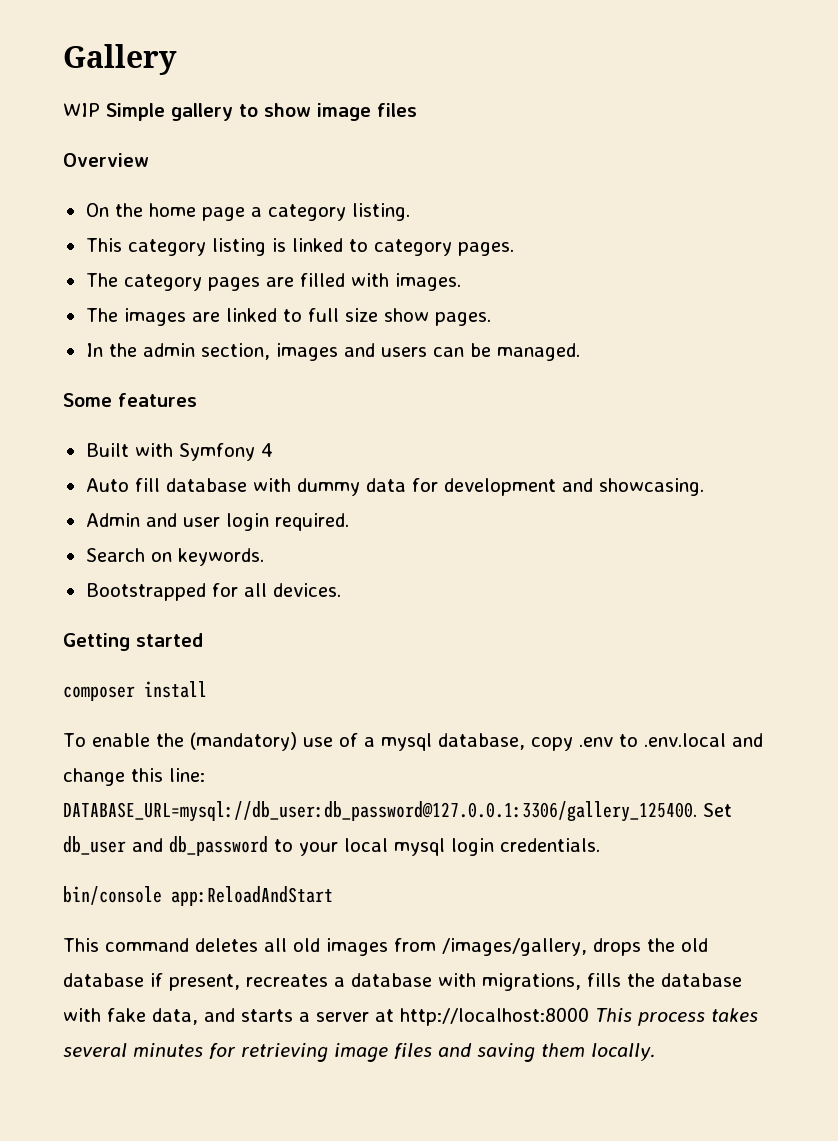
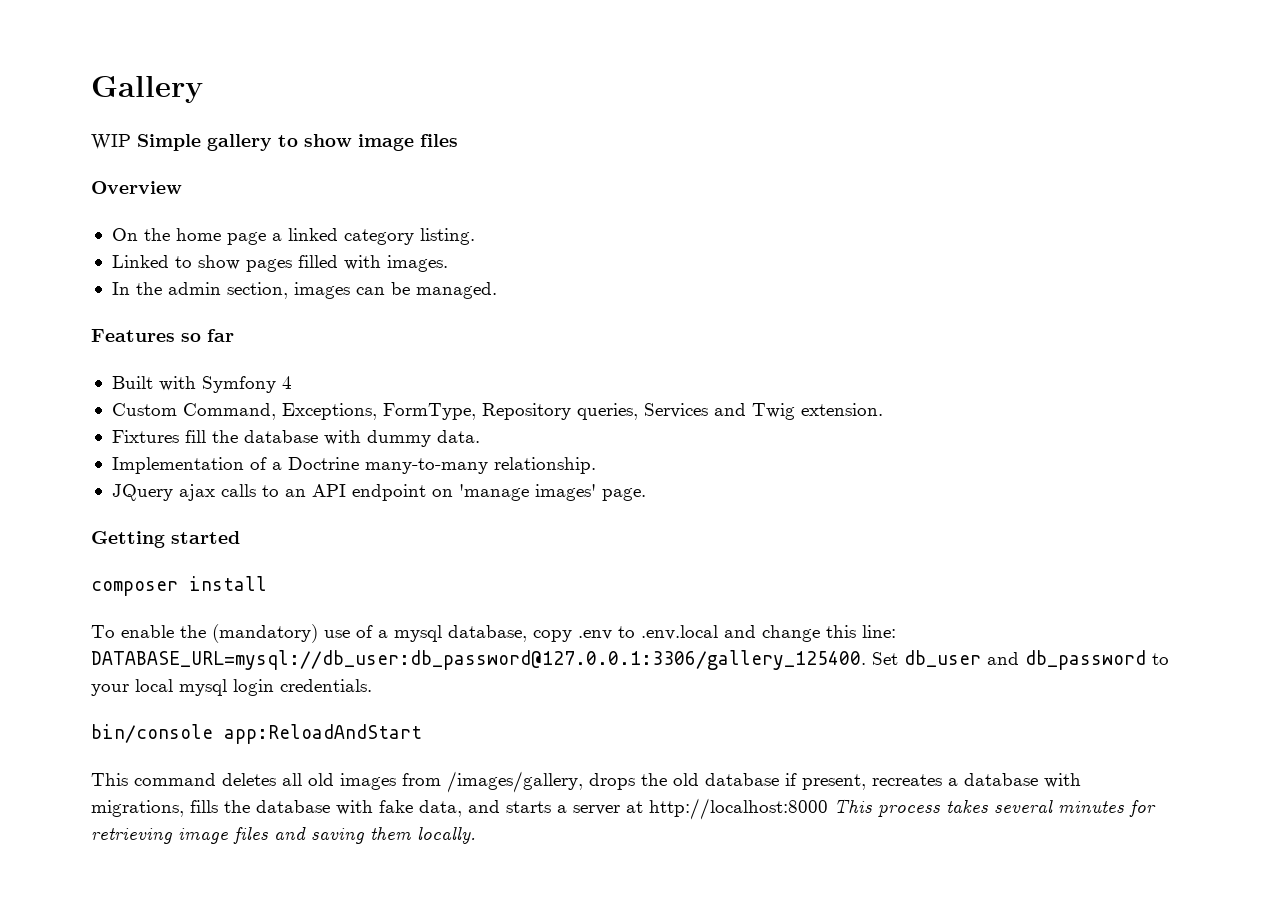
- On the home page a category listing.
+ On the home page a linked category listing.
- This category listing is linked to category pages.
- The category pages are filled with images.
- The images are linked to full size show pages.
+ Linked to show pages filled with images.
- In the admin section, images and users can be managed.
+ In the admin section, images can be managed.
- Some features
+ Features so far
- Auto fill database with dummy data for development and showcasing.
- Admin and user login required.
- Search on keywords.
- Bootstrapped for all devices.
+ Custom Command, Exceptions, FormType, Repository queries, Services and Twig extension.
+ Fixtures fill the database with dummy data.
+ Implementation of a Doctrine many-to-many relationship.
+ JQuery ajax calls to an API endpoint on 'manage images' page.

